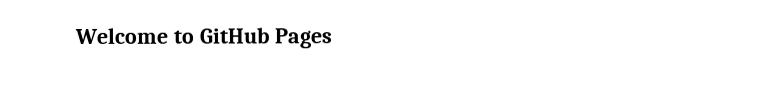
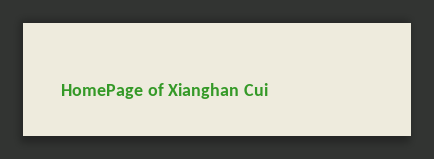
- Welcome to GitHub Pages
+ HomePage of Xianghan Cui

